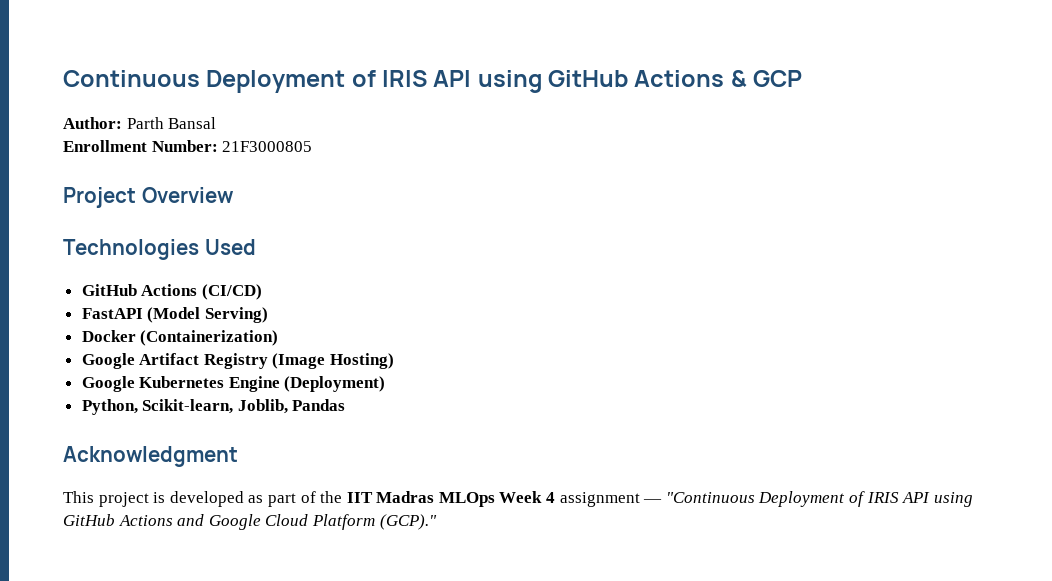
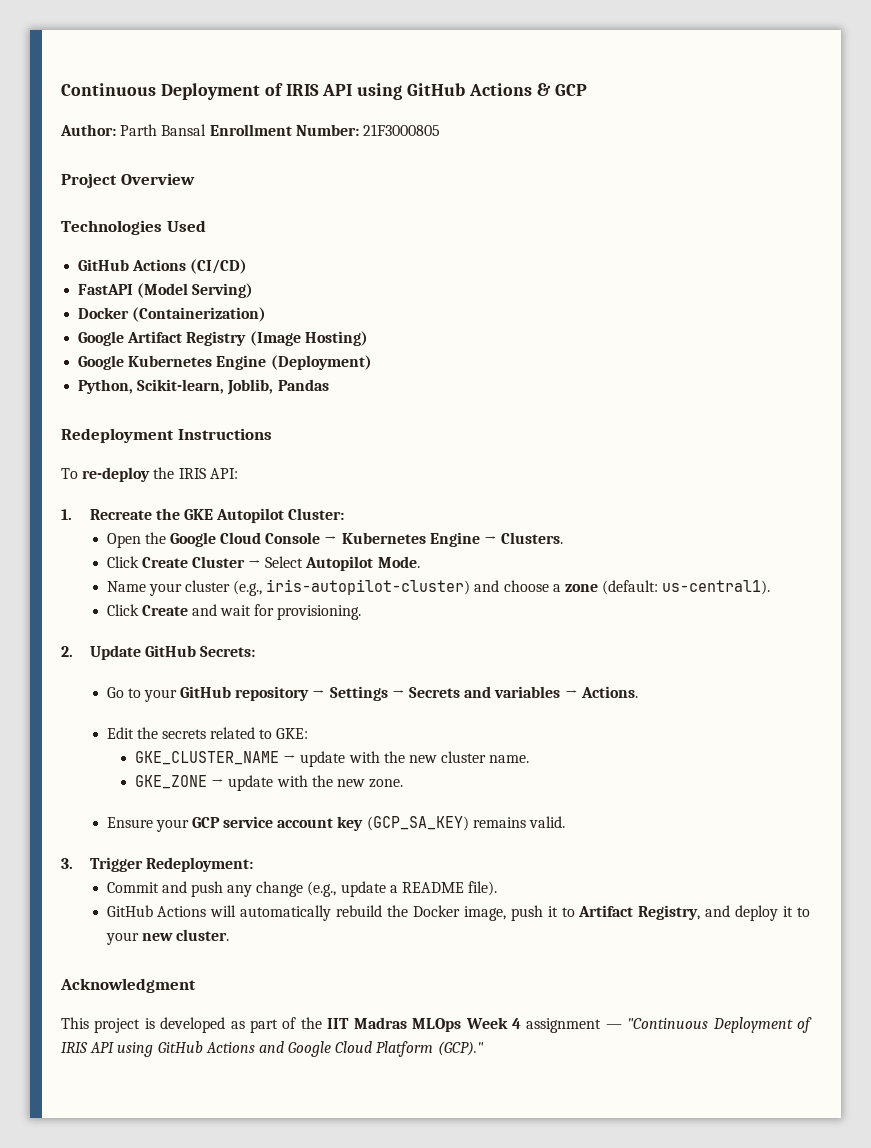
- Author: Parth Bansal
- Enrollment Number: 21F3000805
+ Author: Parth Bansal Enrollment Number: 21F3000805
+ Redeployment Instructions
+ To re-deploy the IRIS API:
+ 1. Recreate the GKE Autopilot Cluster:
+ Open the Google Cloud Console → Kubernetes Engine → Clusters.
+ Click Create Cluster → Select Autopilot Mode.
+ Name your cluster (e.g., iris-autopilot-cluster) and choose a zone (default: us-central1).
+ Click Create and wait for provisioning.
+ 2. Update GitHub Secrets:
+ Go to your GitHub repository → Settings → Secrets and variables → Actions.
+ Edit the secrets related to GKE:
+ GKE_CLUSTER_NAME → update with the new cluster name.
+ GKE_ZONE → update with the new zone.
+ Ensure your GCP service account key (GCP_SA_KEY) remains valid.
+ 3. Trigger Redeployment:
+ Commit and push any change (e.g., update a README file).
+ GitHub Actions will automatically rebuild the Docker image, push it to Artifact Registry, and deploy it to your new cluster.

